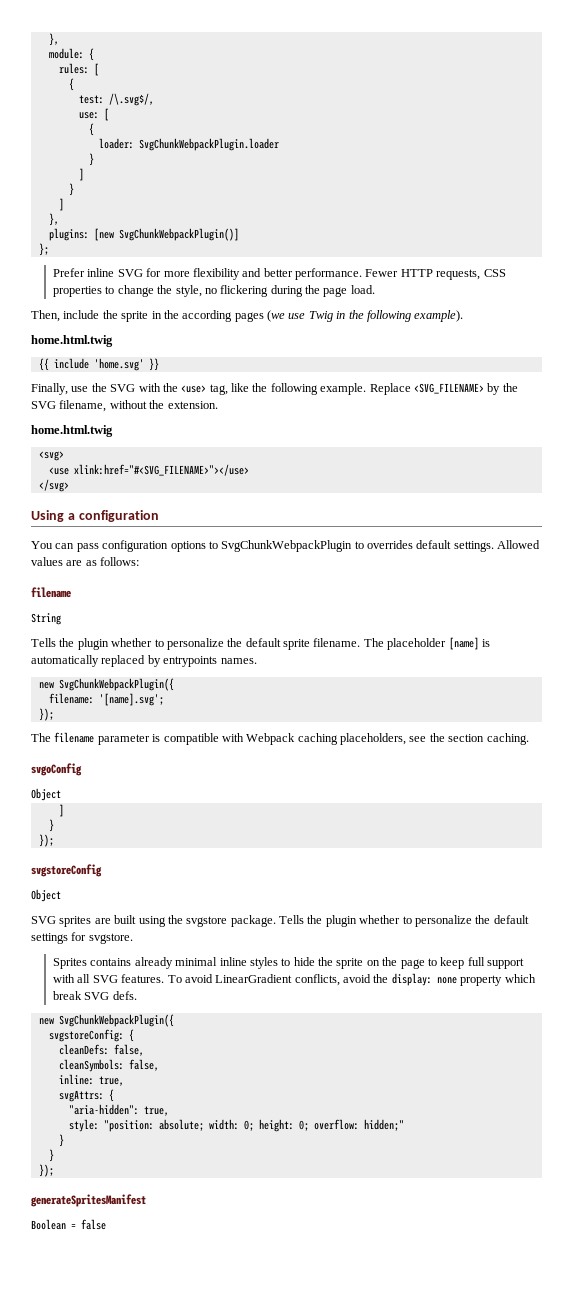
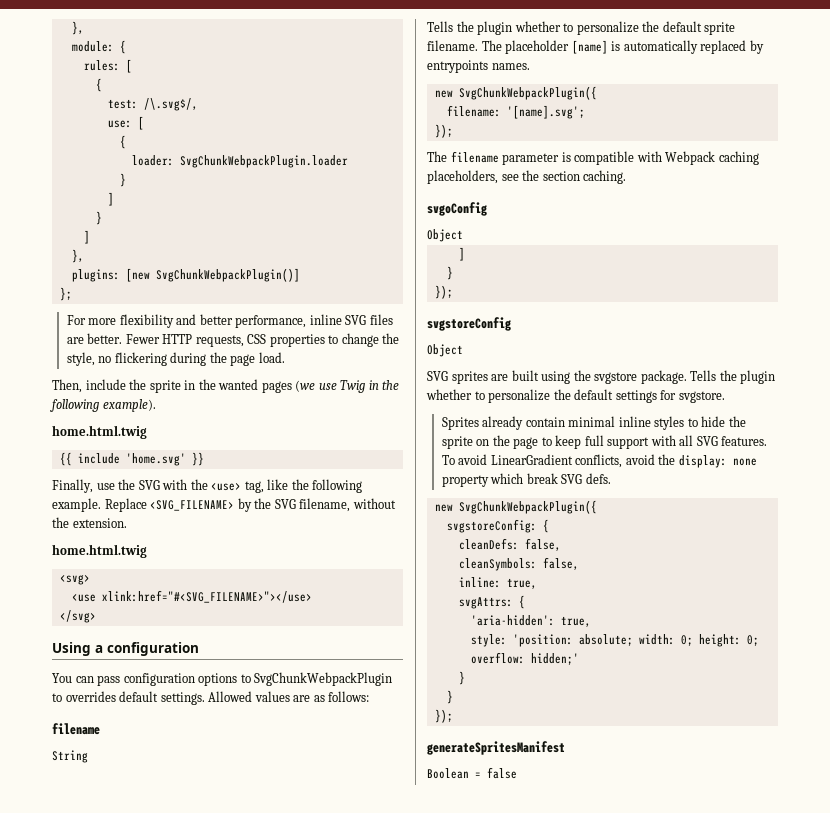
- Prefer inline SVG for more flexibility and better performance.
+ For more flexibility and better performance, inline SVG files are better.
- Then, include the sprite in the according pages (we use Twig in the following example).
+ Then, include the sprite in the wanted pages (we use Twig in the following example).
- Sprites contains already minimal inline styles to hide the sprite on the page to keep full support with all SVG features.
+ Sprites already contain minimal inline styles to hide the sprite on the page to keep full support with all SVG features.
- "aria-hidden": true,
+ 'aria-hidden': true,
- style: "position: absolute; width: 0; height: 0; overflow: hidden;"
+ style: 'position: absolute; width: 0; height: 0; overflow: hidden;'

